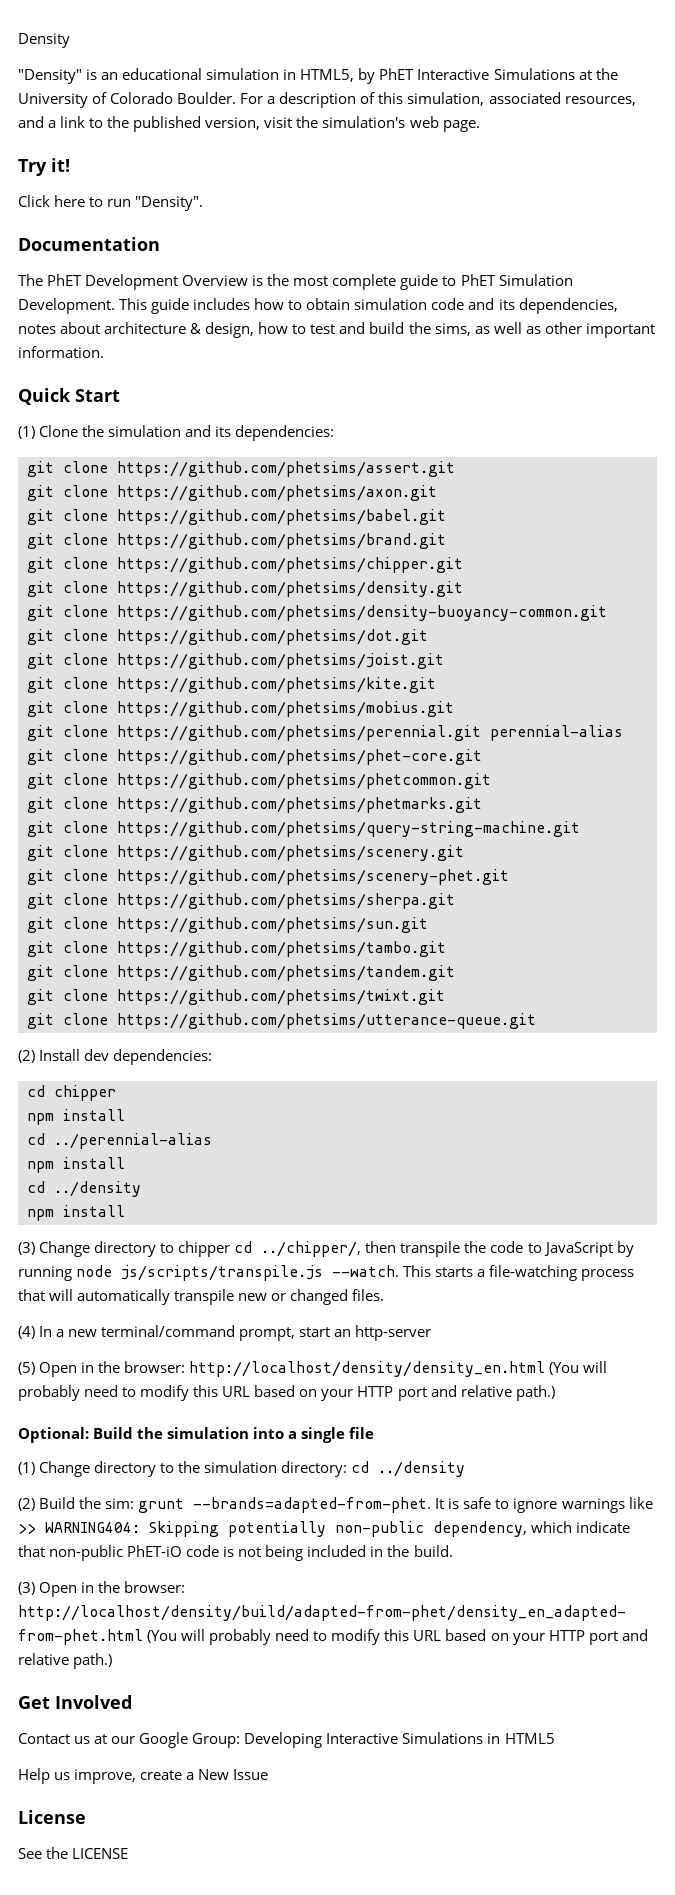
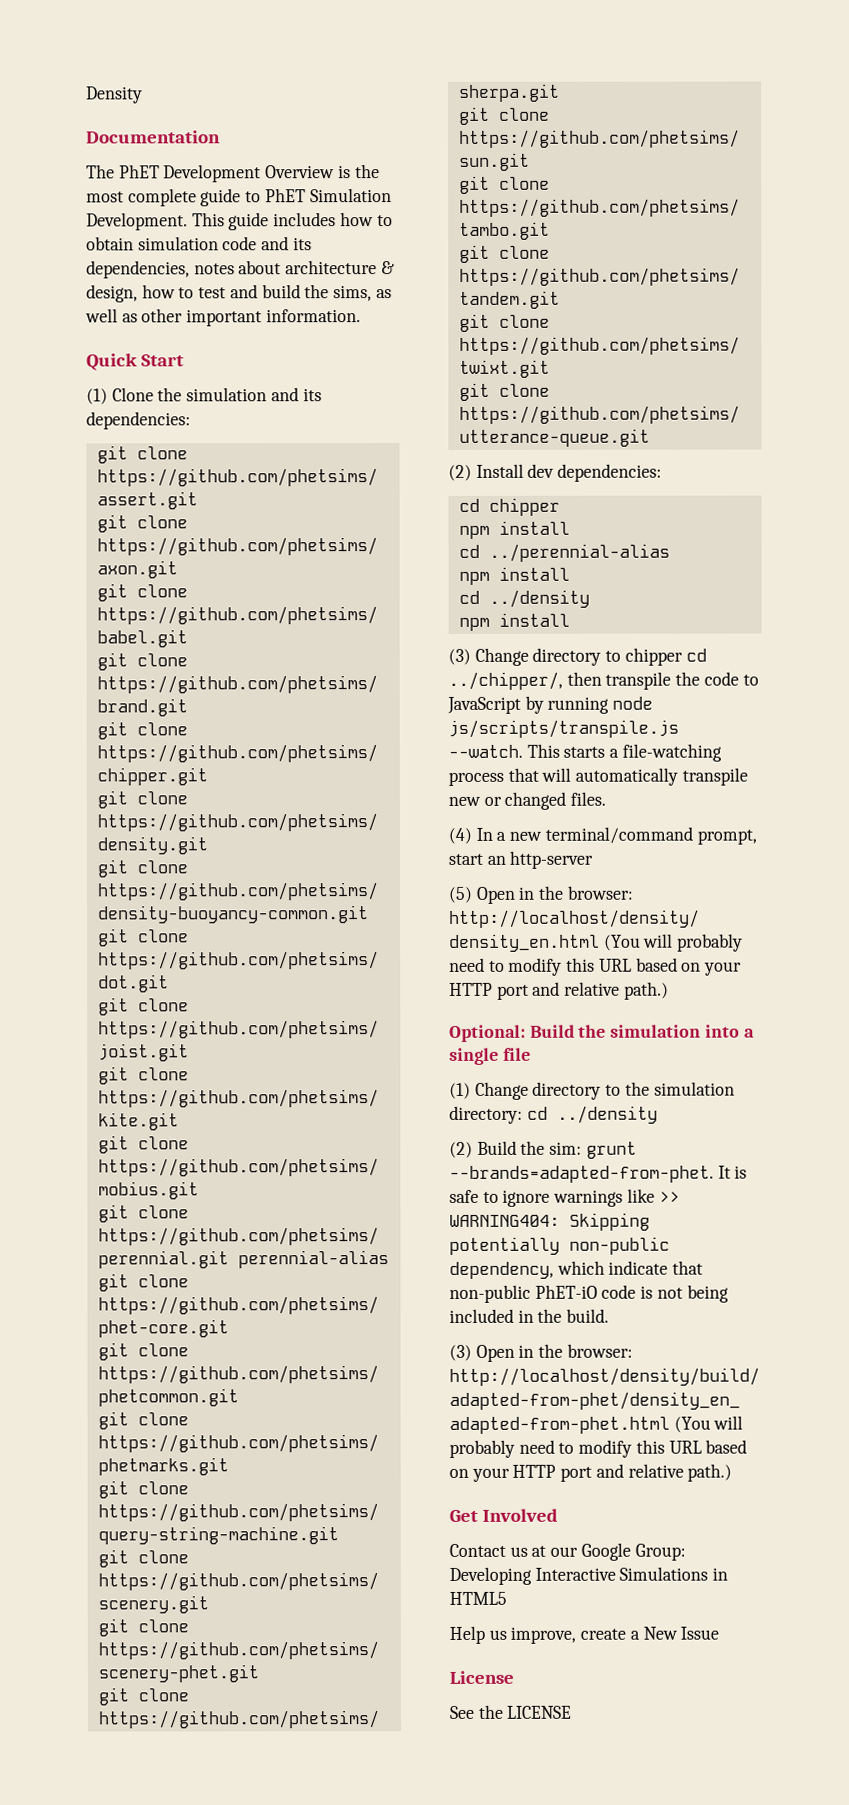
- "Density" is an educational simulation in HTML5, by PhET Interactive Simulations at the University of Colorado Boulder. For a description of this simulation, associated resources, and a link to the published version, visit the simulation's web page.
- Try it!
- Click here to run "Density".

